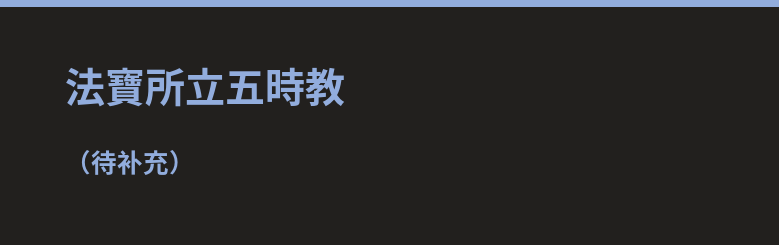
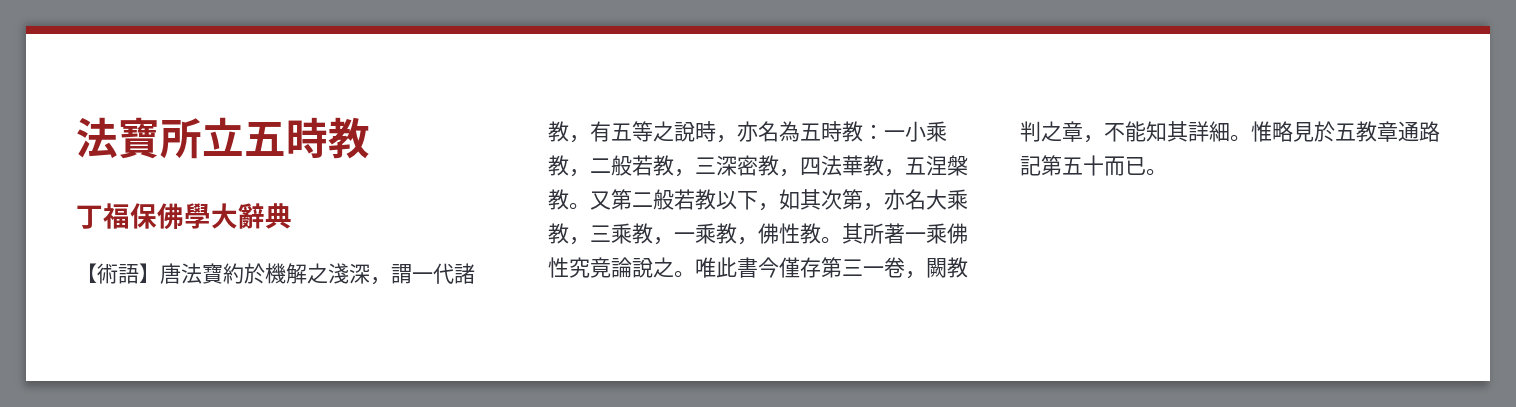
- （待补充）
+ 丁福保佛學大辭典
+ 【術語】唐法寶約於機解之淺深，謂一代諸教，有五等之說時，亦名為五時教：一小乘教，二般若教，三深密教，四法華教，五涅槃教。又第二般若教以下，如其次第，亦名大乘教，三乘教，一乘教，佛性教。其所著一乘佛性究竟論說之。唯此書今僅存第三一卷，闕教判之章，不能知其詳細。惟略見於五教章通路記第五十而已。

